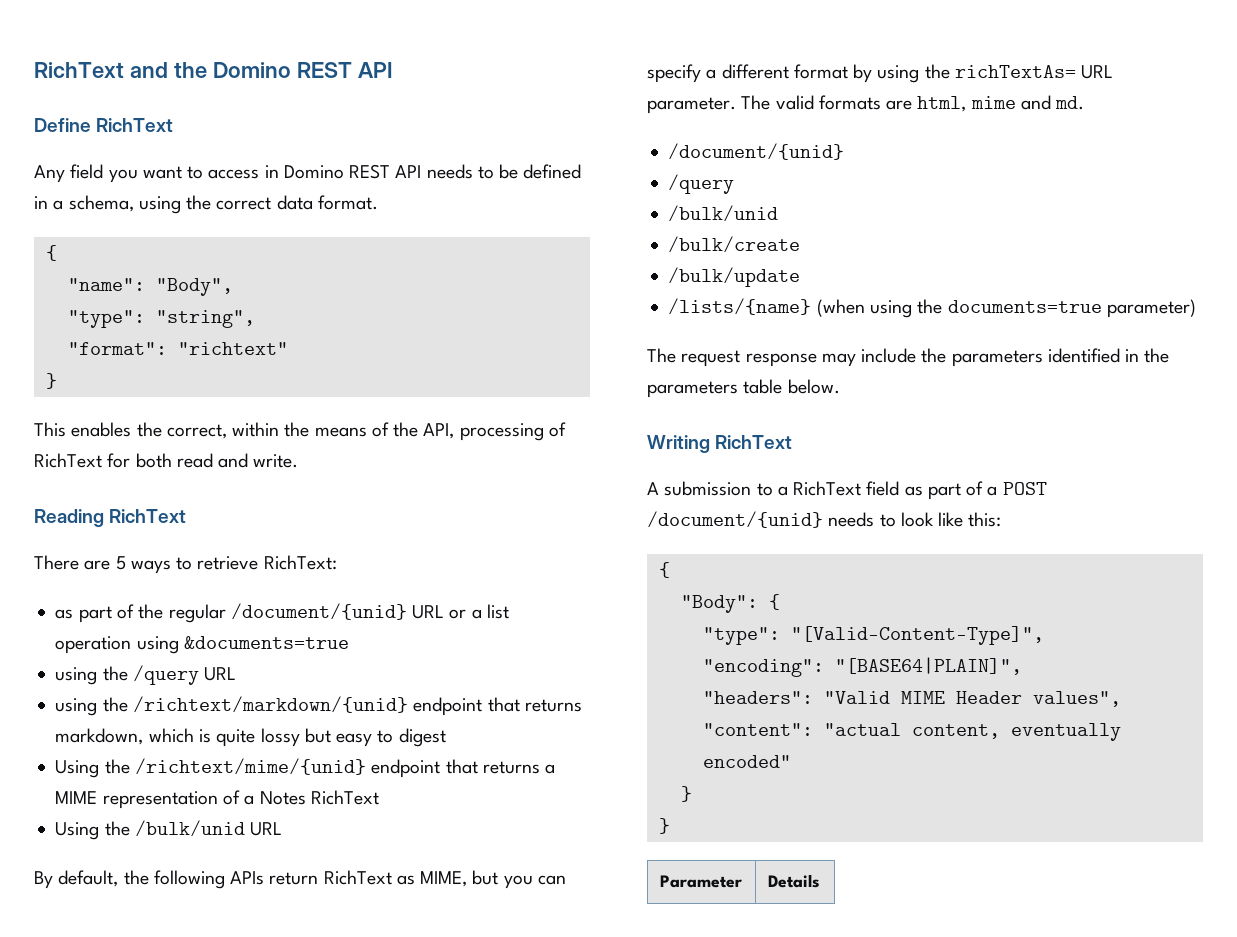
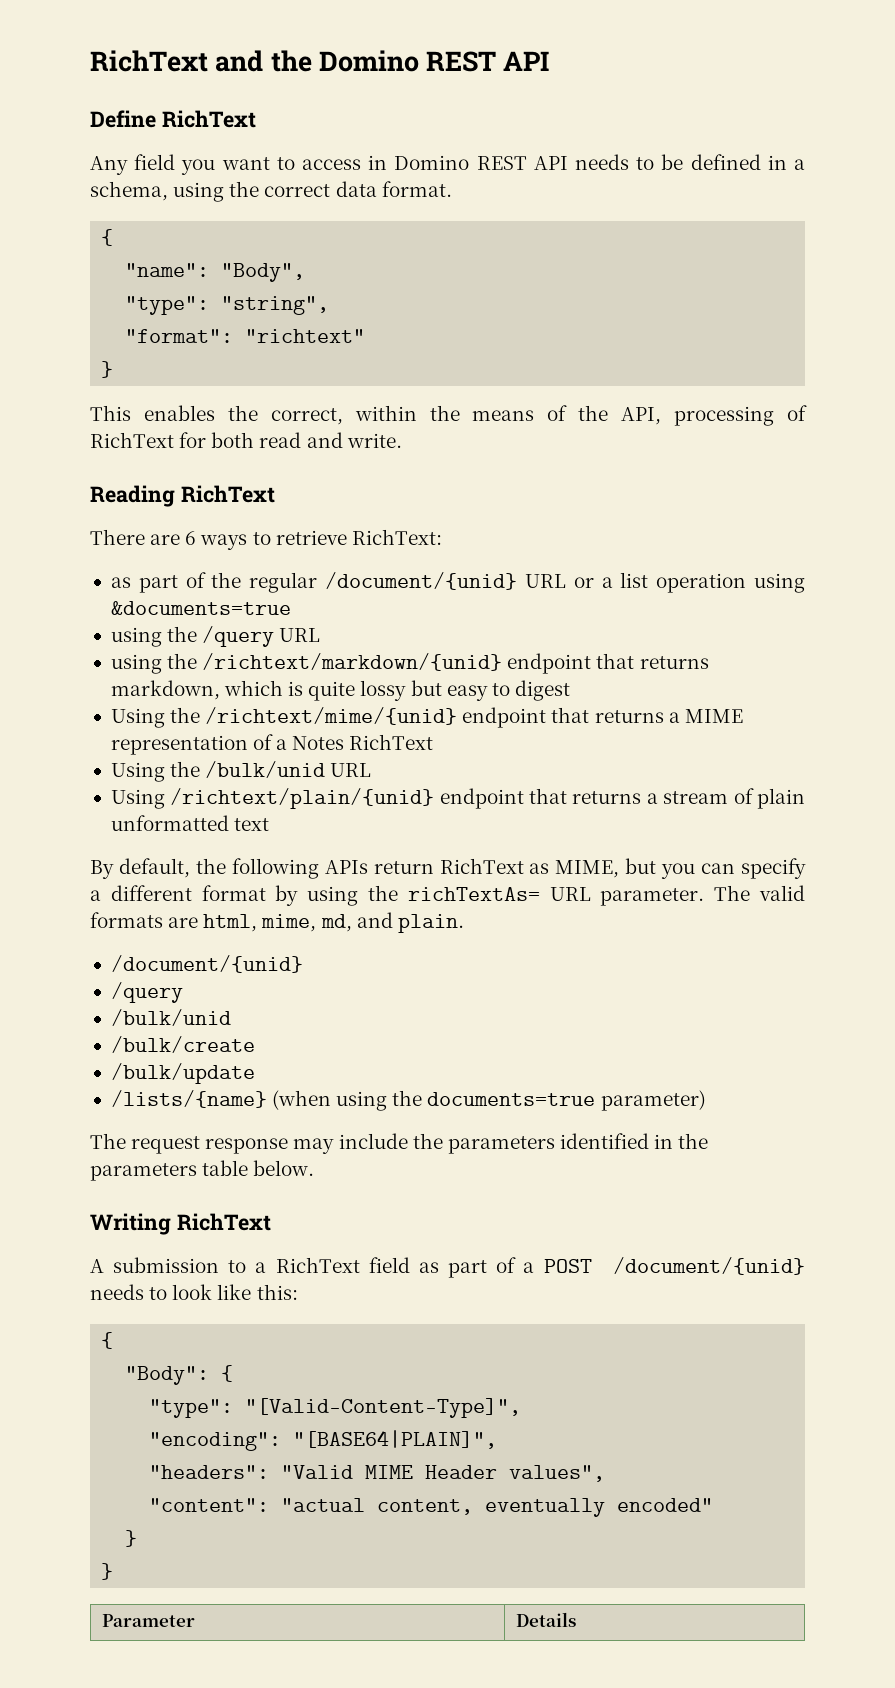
- There are 5 ways to retrieve RichText:
+ There are 6 ways to retrieve RichText:
+ Using /richtext/plain/{unid} endpoint that returns a stream of plain unformatted text
- The valid formats are html, mime and md.
+ The valid formats are html, mime, md, and plain.

